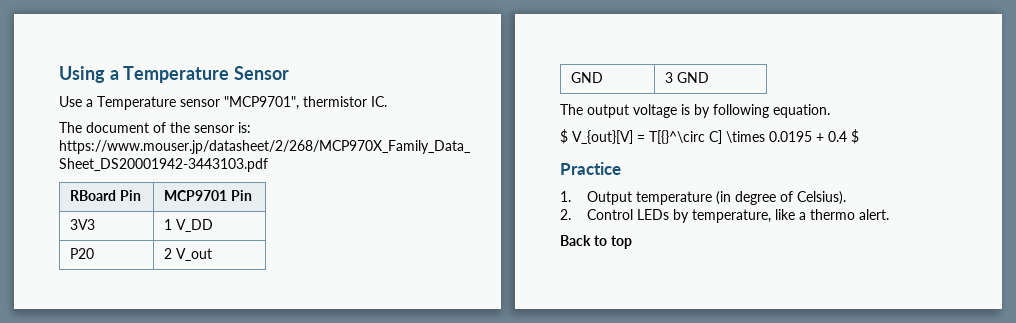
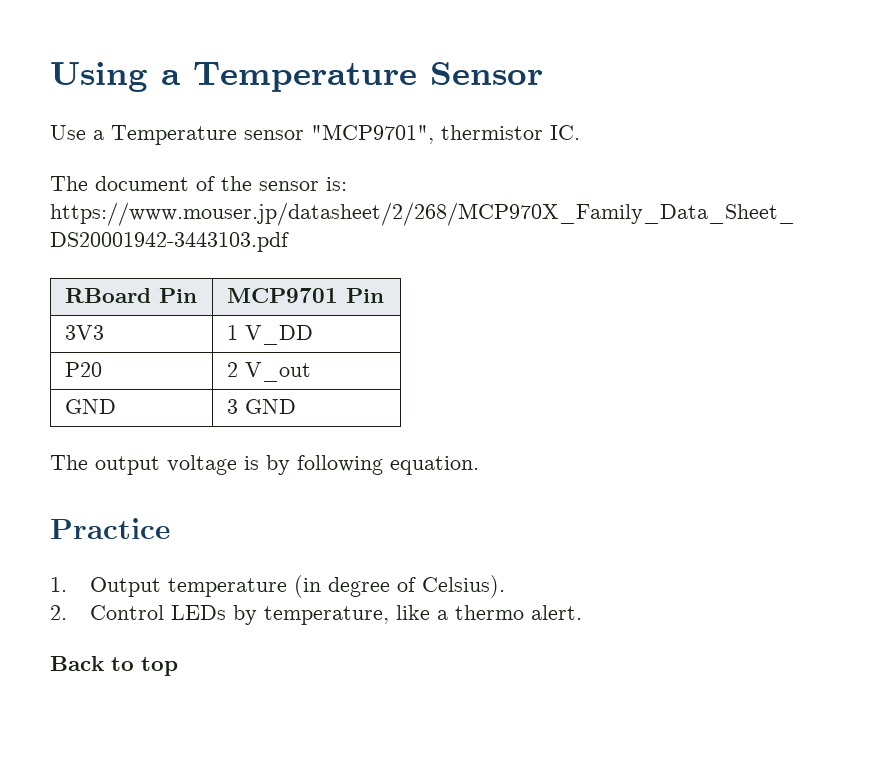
- $ V_{out}[V] = T[{}^\circ C] \times 0.0195 + 0.4 $

